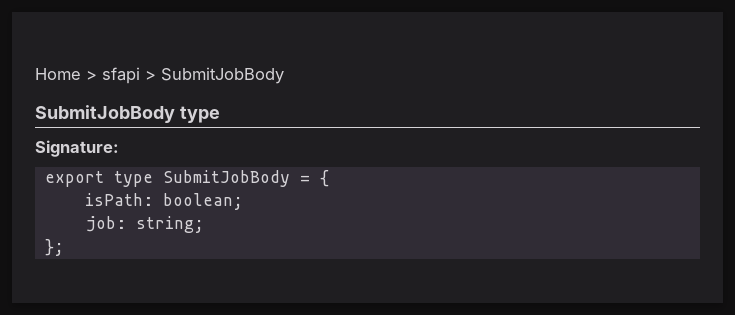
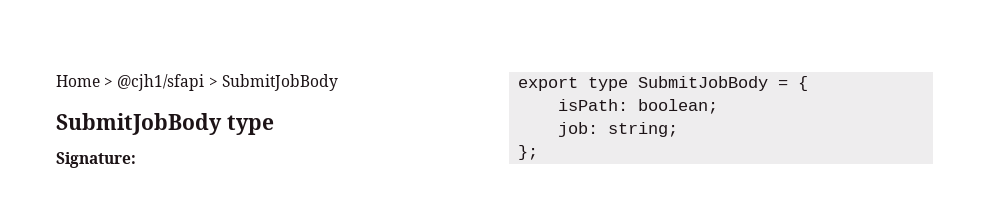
- Home > sfapi > SubmitJobBody
+ Home > @cjh1/sfapi > SubmitJobBody

